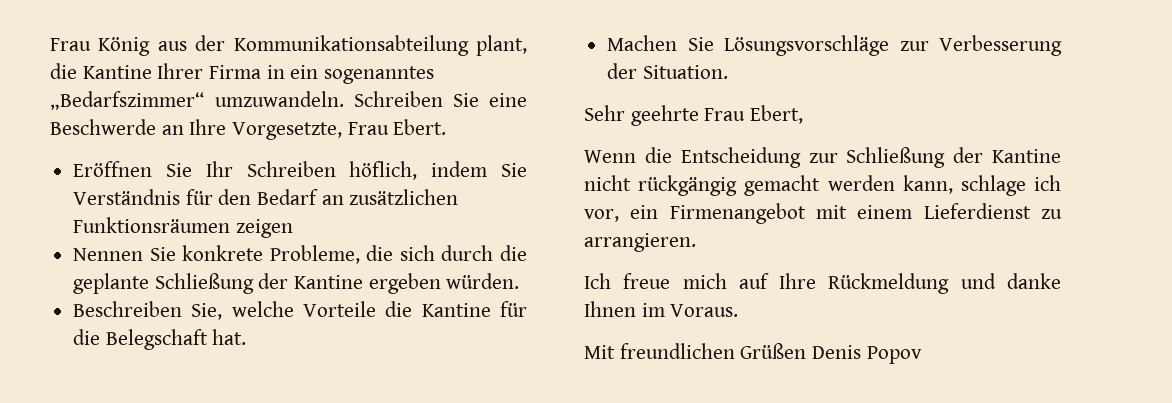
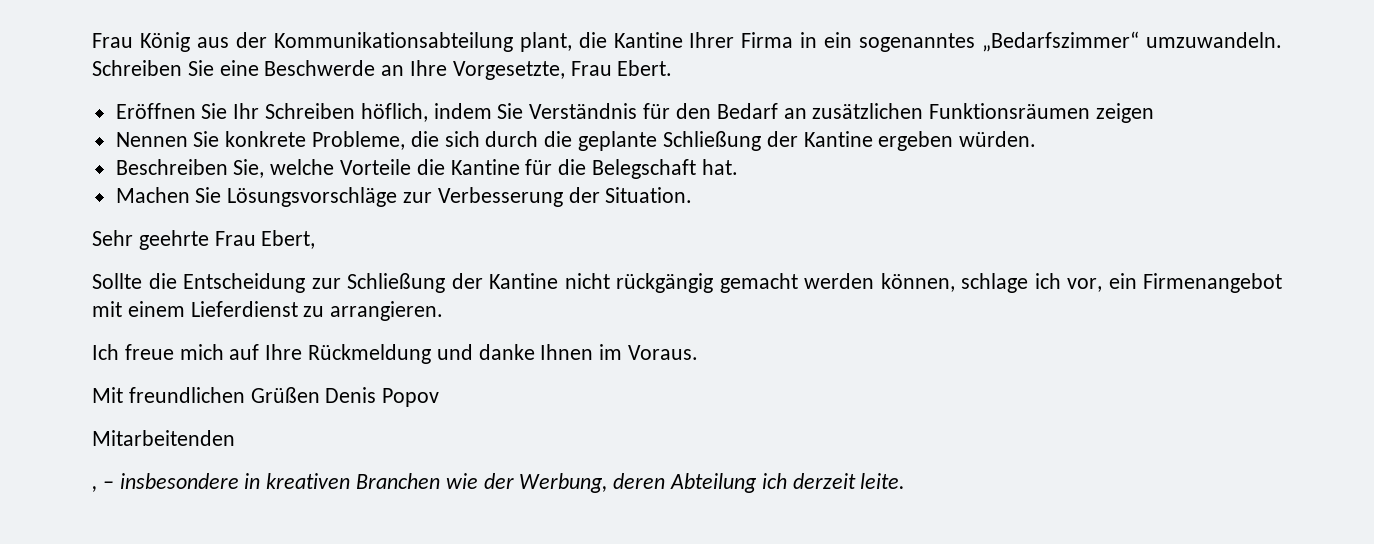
- Wenn die Entscheidung zur Schließung der Kantine nicht rückgängig gemacht werden kann, schlage ich vor, ein Firmenangebot mit einem Lieferdienst zu arrangieren.
+ Sollte die Entscheidung zur Schließung der Kantine nicht rückgängig gemacht werden können, schlage ich vor, ein Firmenangebot mit einem Lieferdienst zu arrangieren.
+ Mitarbeitenden
+ , – insbesondere in kreativen Branchen wie der Werbung, deren Abteilung ich derzeit leite.

